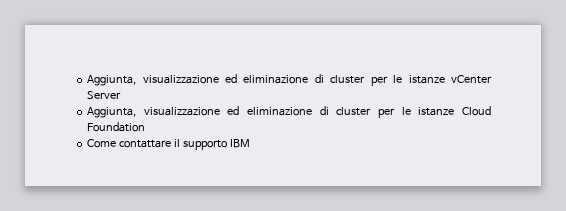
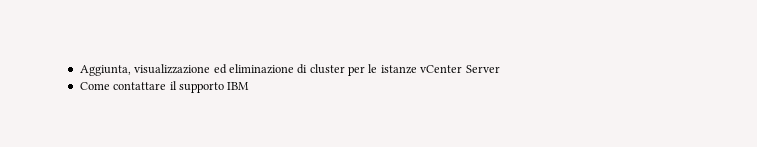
- Aggiunta, visualizzazione ed eliminazione di cluster per le istanze Cloud Foundation

